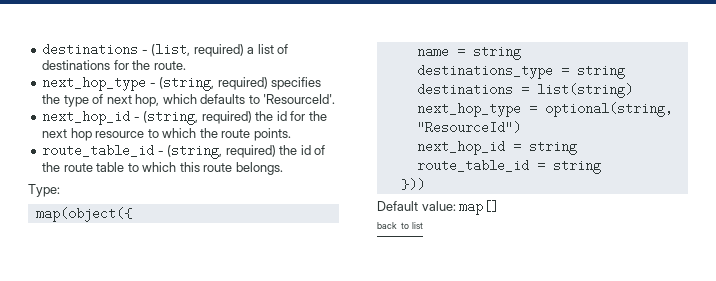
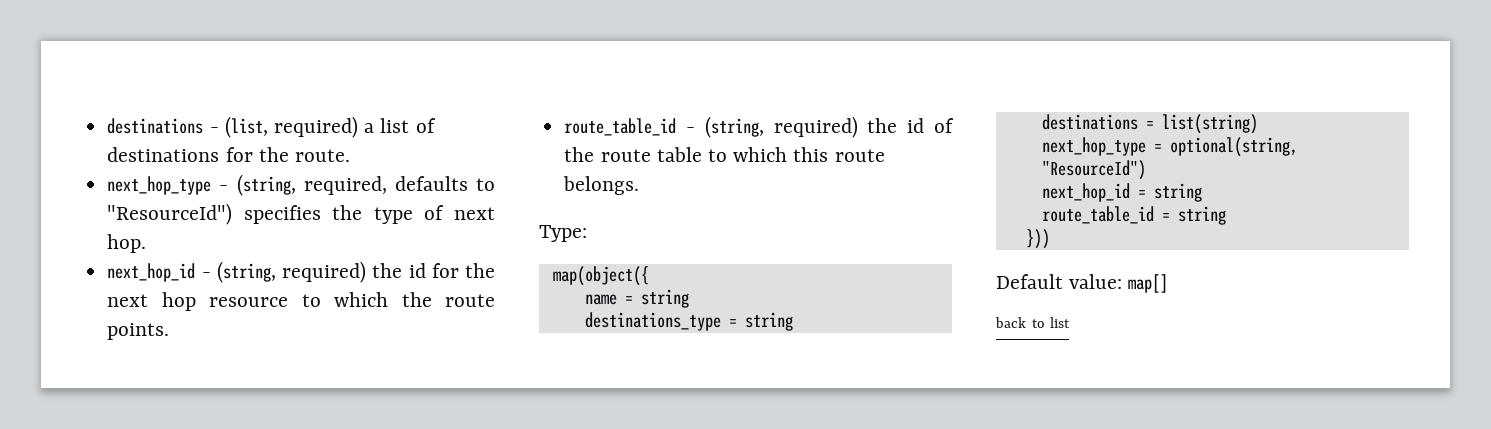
- next_hop_type - (string, required) specifies the type of next hop, which defaults to 'ResourceId'.
+ next_hop_type - (string, required, defaults to "ResourceId") specifies the type of next hop.

